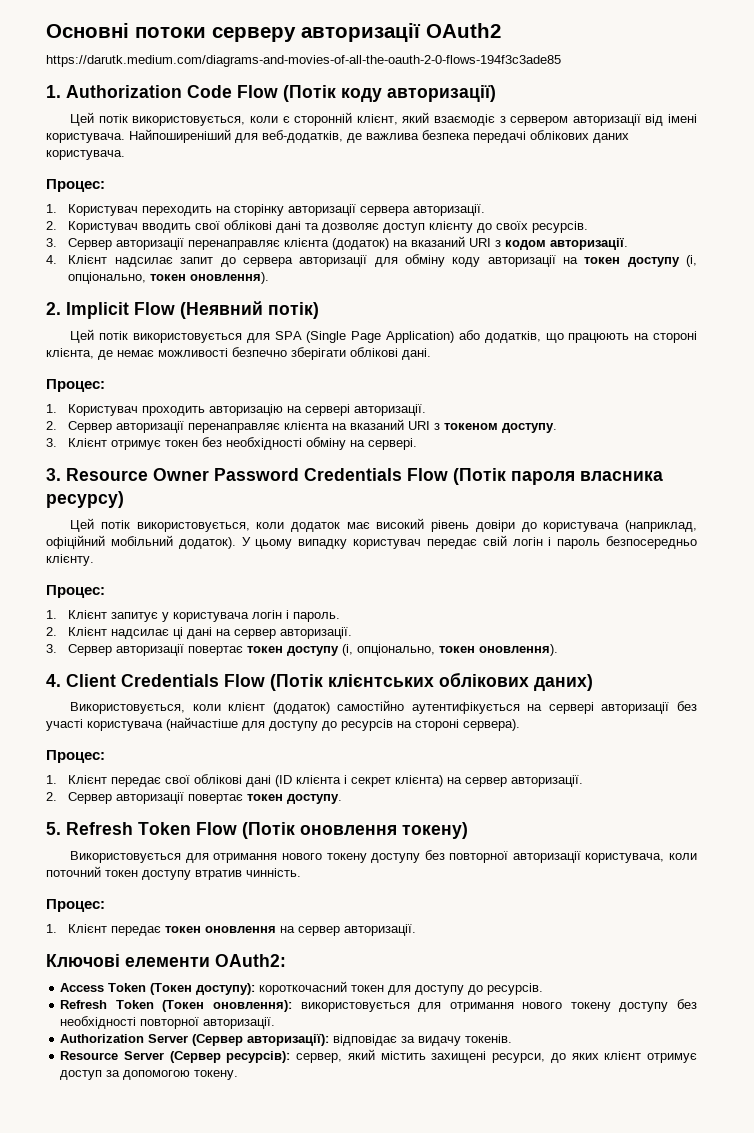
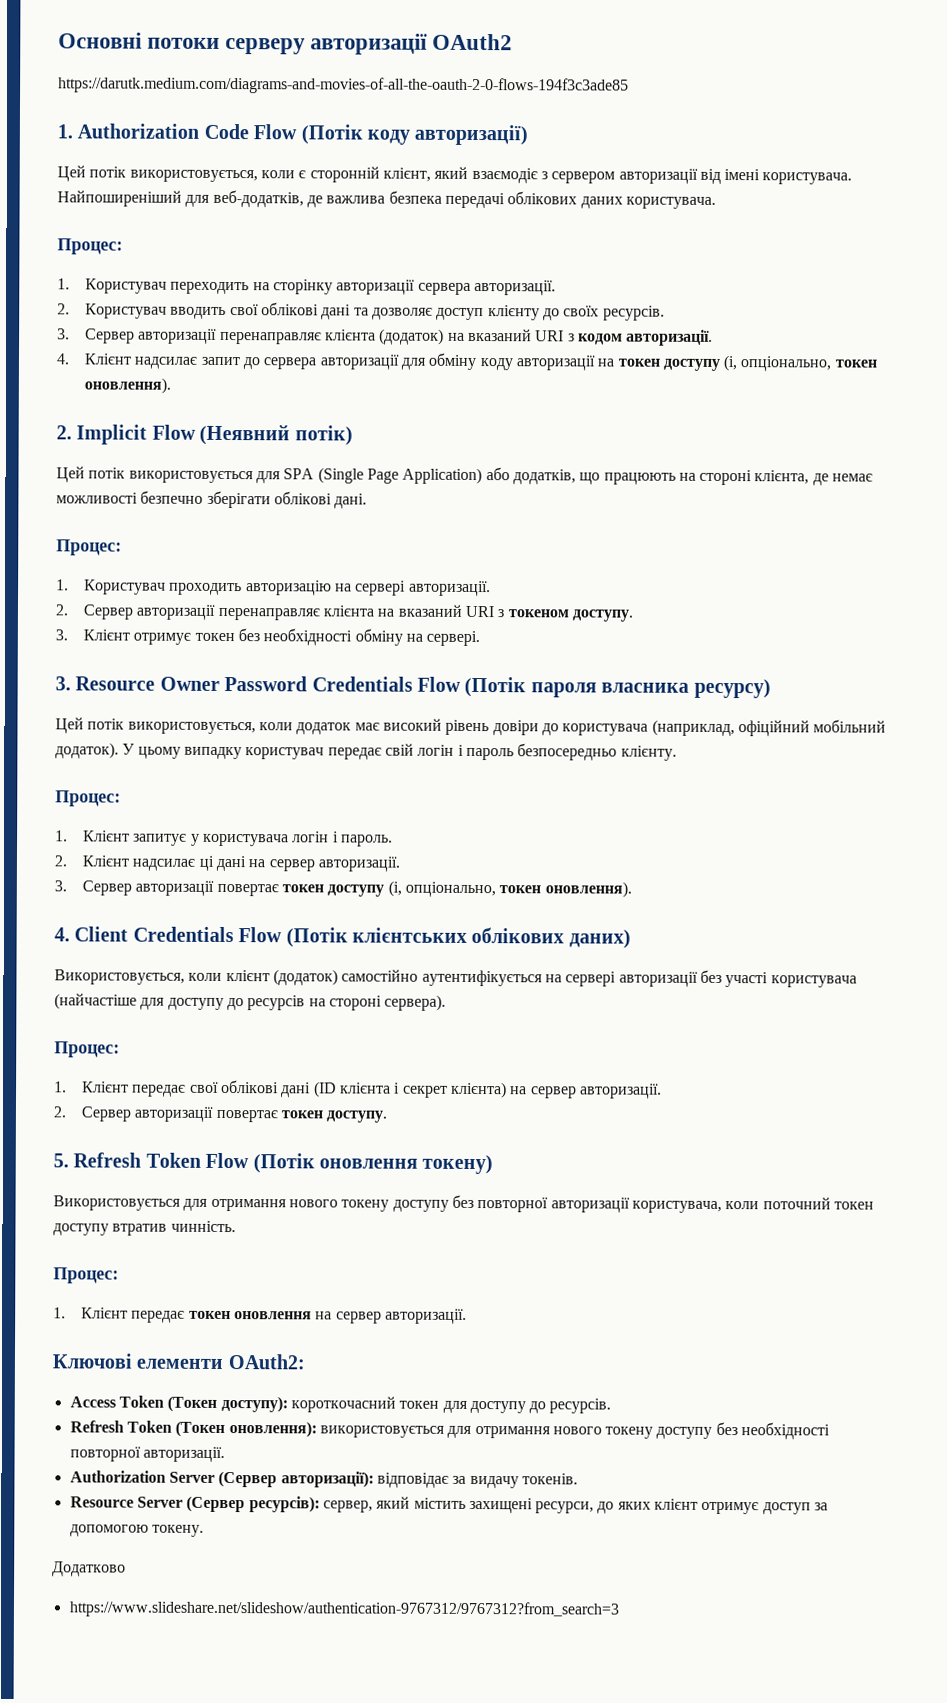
+ Додатково
+ https://www.slideshare.net/slideshow/authentication-9767312/9767312?from_search=3

